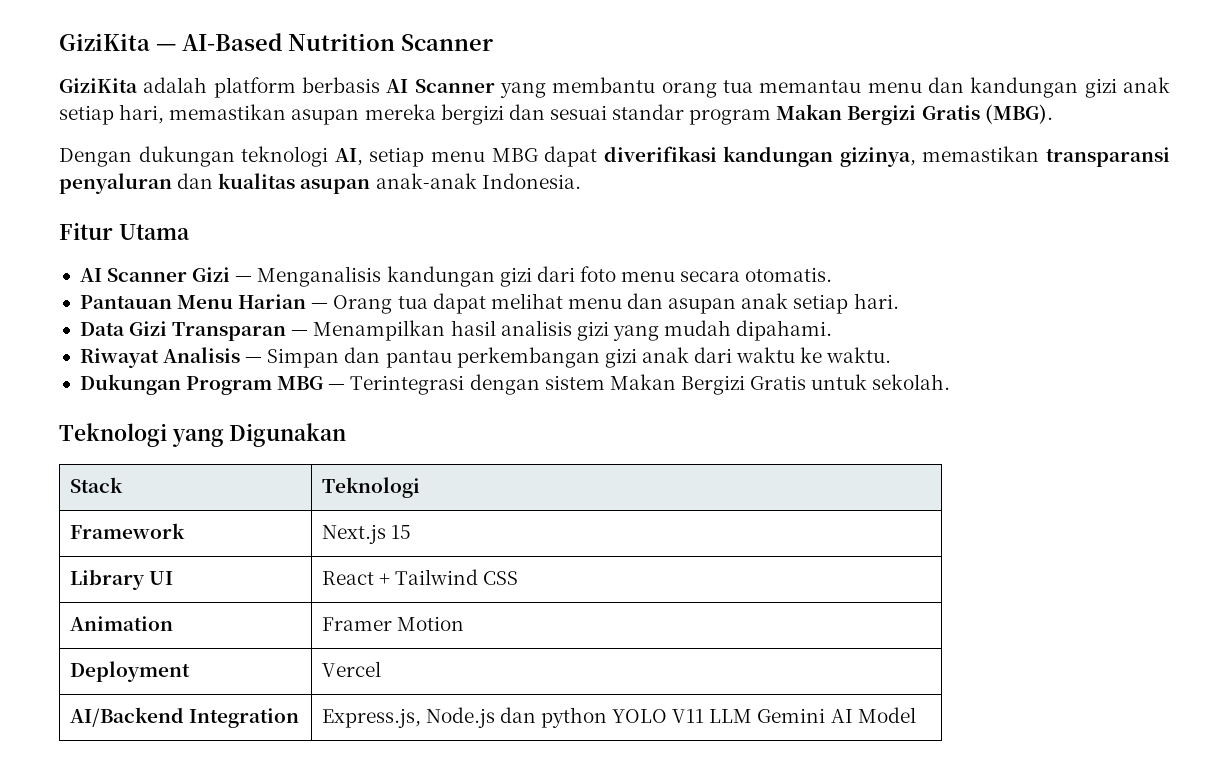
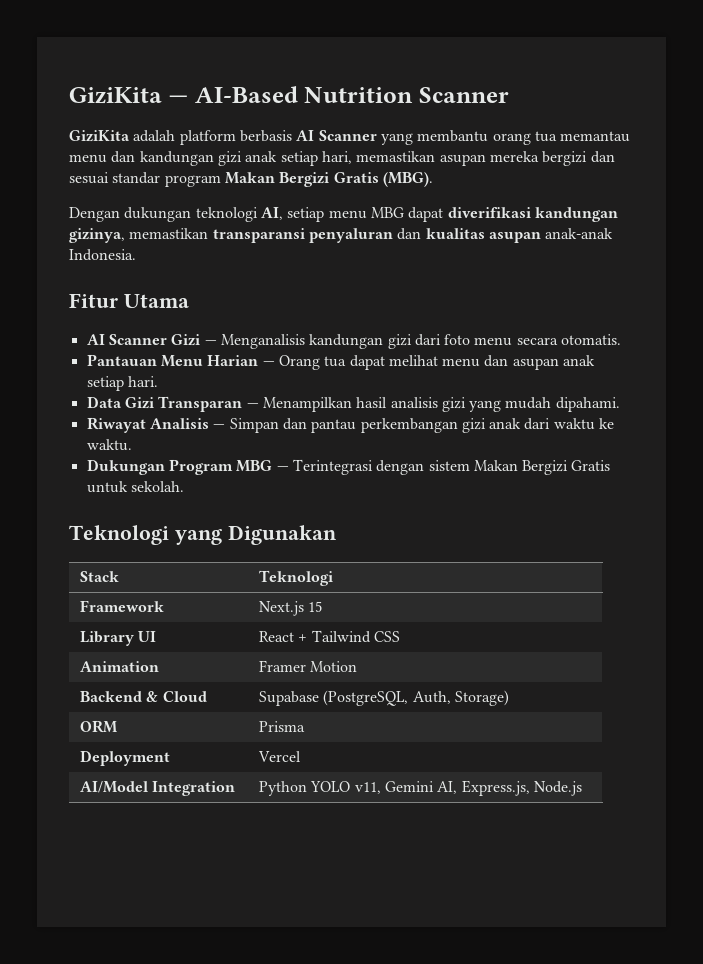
+ Backend & Cloud | Supabase (PostgreSQL, Auth, Storage)
+ ORM | Prisma
- AI/Backend Integration | Express.js, Node.js dan python YOLO V11 LLM Gemini AI Model
+ AI/Model Integration | Python YOLO v11, Gemini AI, Express.js, Node.js

